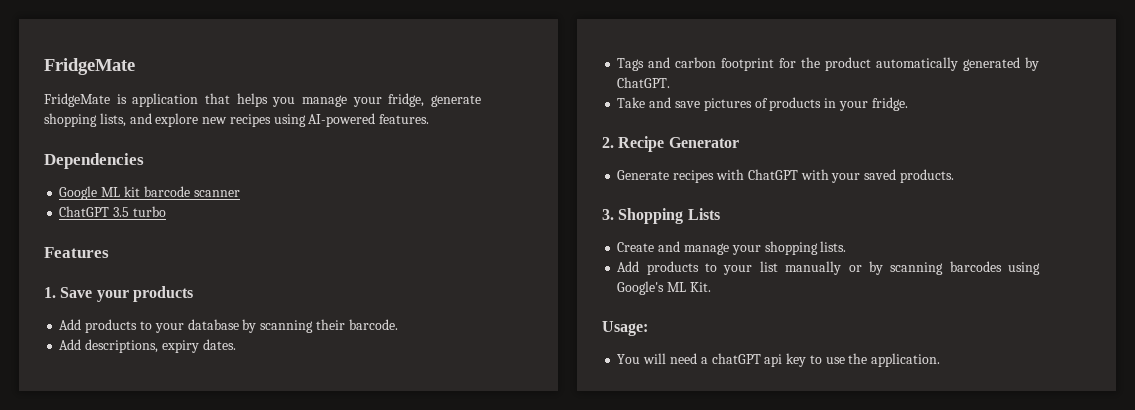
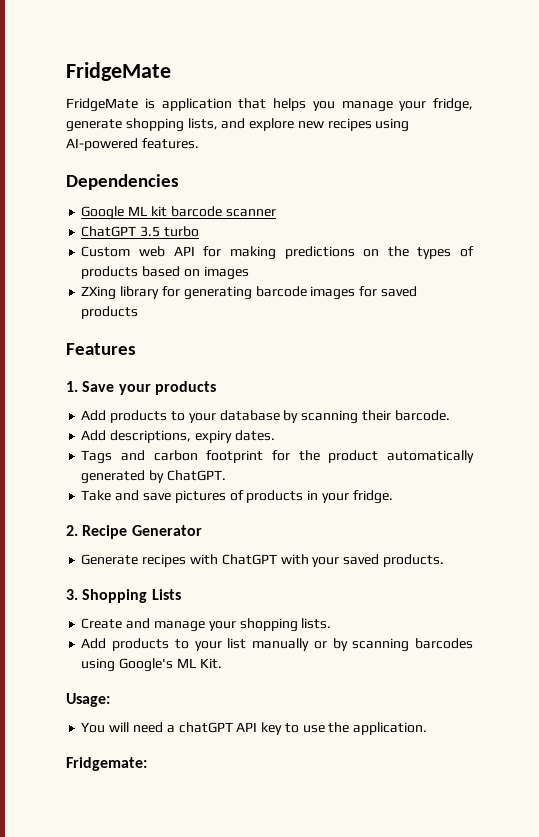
+ Custom web API for making predictions on the types of products based on images
+ ZXing library for generating barcode images for saved products
- You will need a chatGPT api key to use the application.
+ You will need a chatGPT API key to use the application.
+ Fridgemate:

